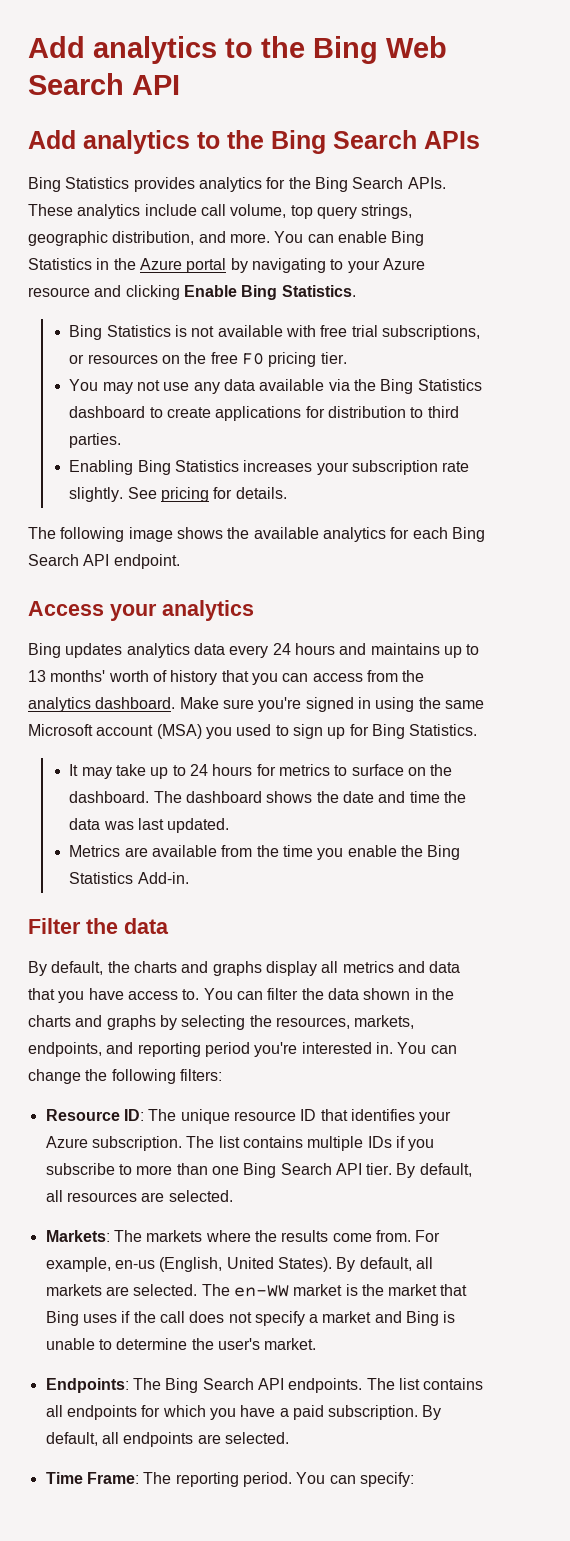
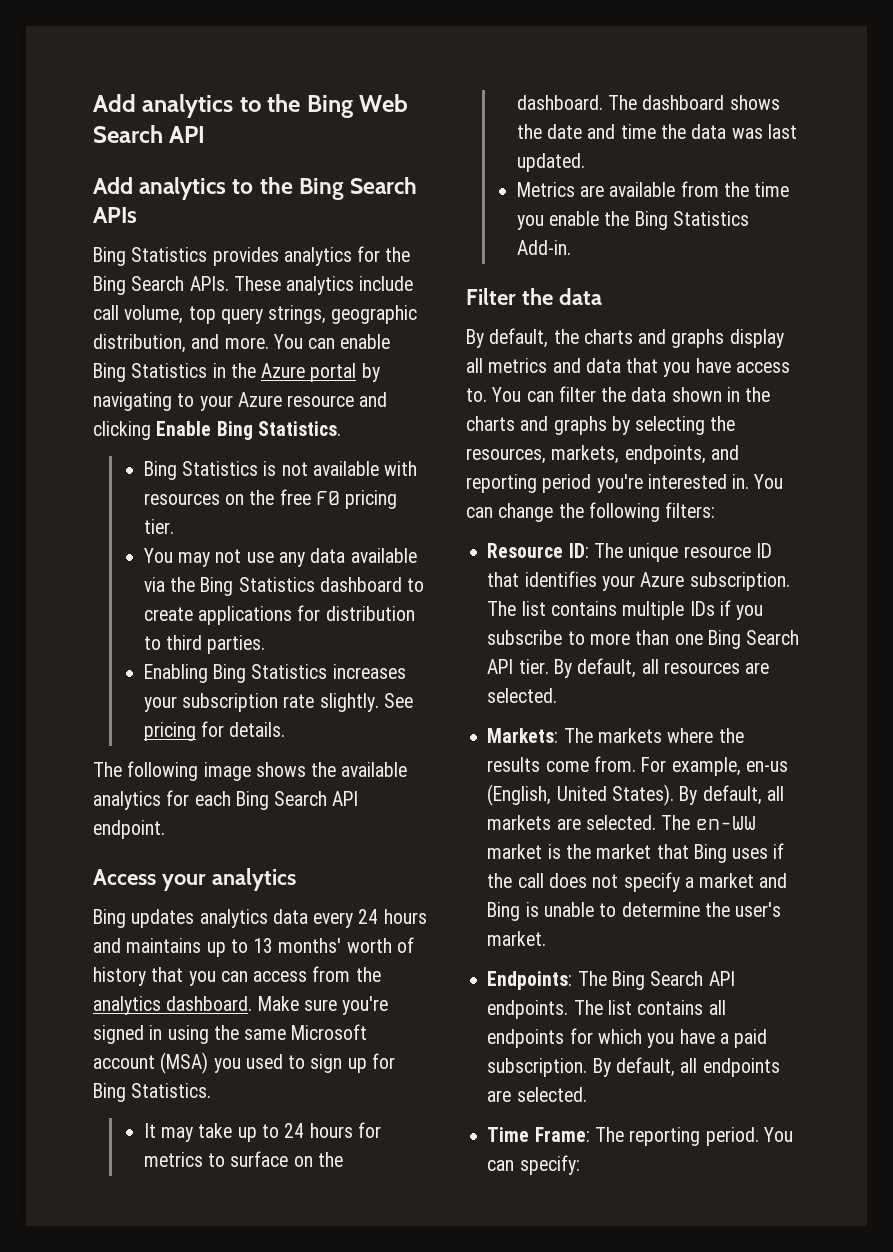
- Bing Statistics is not available with free trial subscriptions, or resources on the free F0 pricing tier.
+ Bing Statistics is not available with resources on the free F0 pricing tier.

